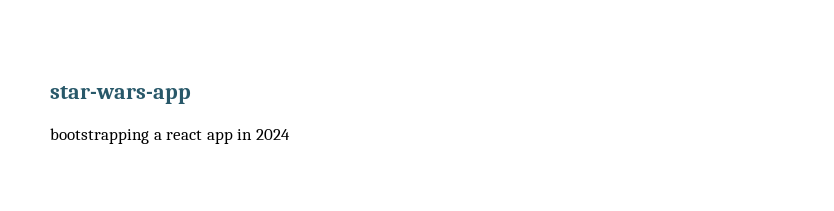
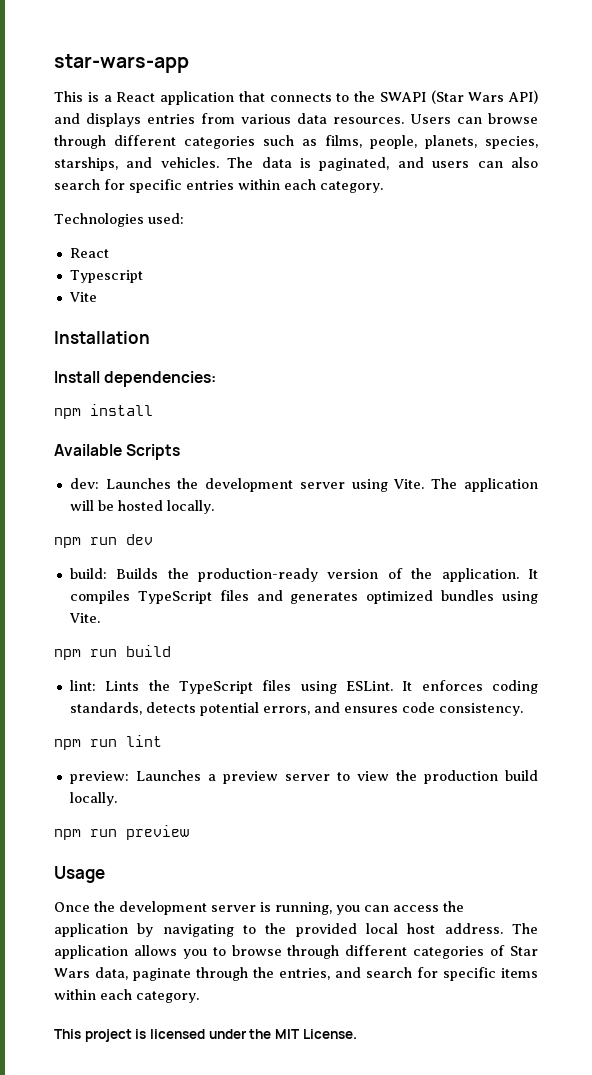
- bootstrapping a react app in 2024
+ This is a React application that connects to the SWAPI (Star Wars API) and displays entries from various data resources. Users can browse through different categories such as films, people, planets, species, starships, and vehicles. The data is paginated, and users can also search for specific entries within each category.
+ Technologies used:
+ React
+ Typescript
+ Vite
+ Installation
+ Install dependencies:
+ npm install
+ Available Scripts
+ dev: Launches the development server using Vite. The application will be hosted locally.
+ npm run dev
+ build: Builds the production-ready version of the application. It compiles TypeScript files and generates optimized bundles using Vite.
+ npm run build
+ lint: Lints the TypeScript files using ESLint. It enforces coding standards, detects potential errors, and ensures code consistency.
+ npm run lint
+ preview: Launches a preview server to view the production build locally.
+ npm run preview
+ Usage
+ Once the development server is running, you can access the application by navigating to the provided local host address. The application allows you to browse through different categories of Star Wars data, paginate through the entries, and search for specific items within each category.
+ This project is licensed under the MIT License.

